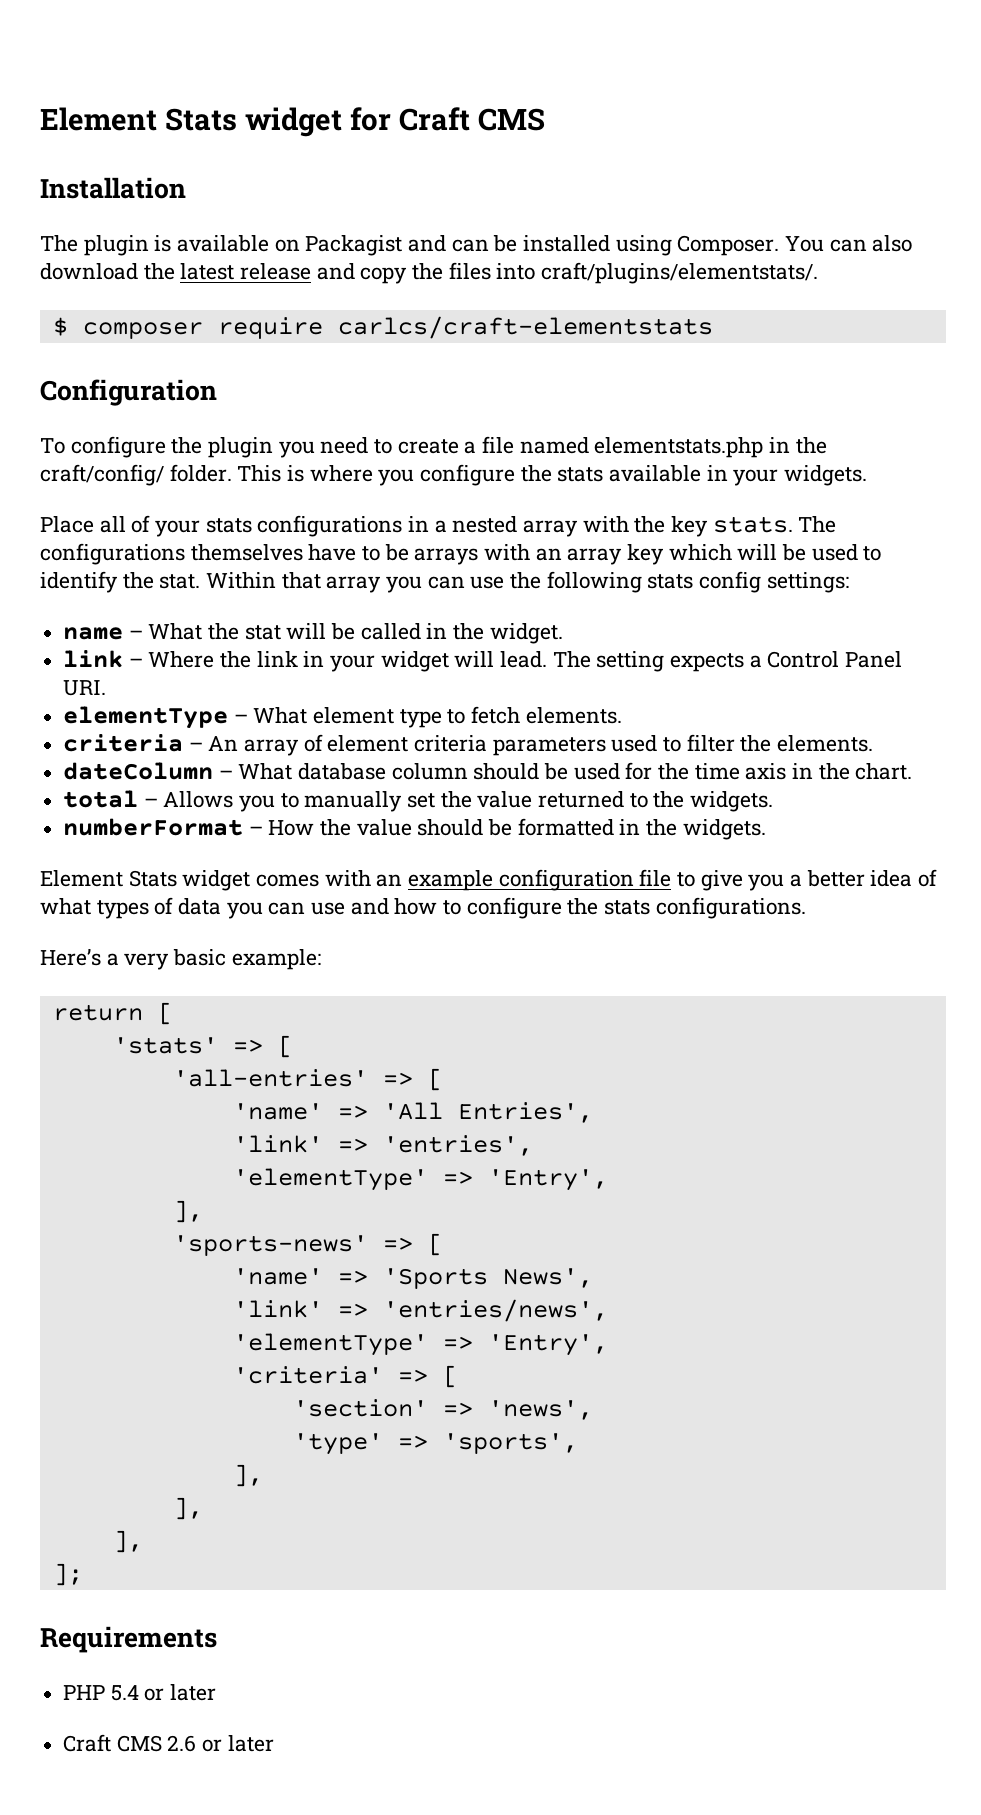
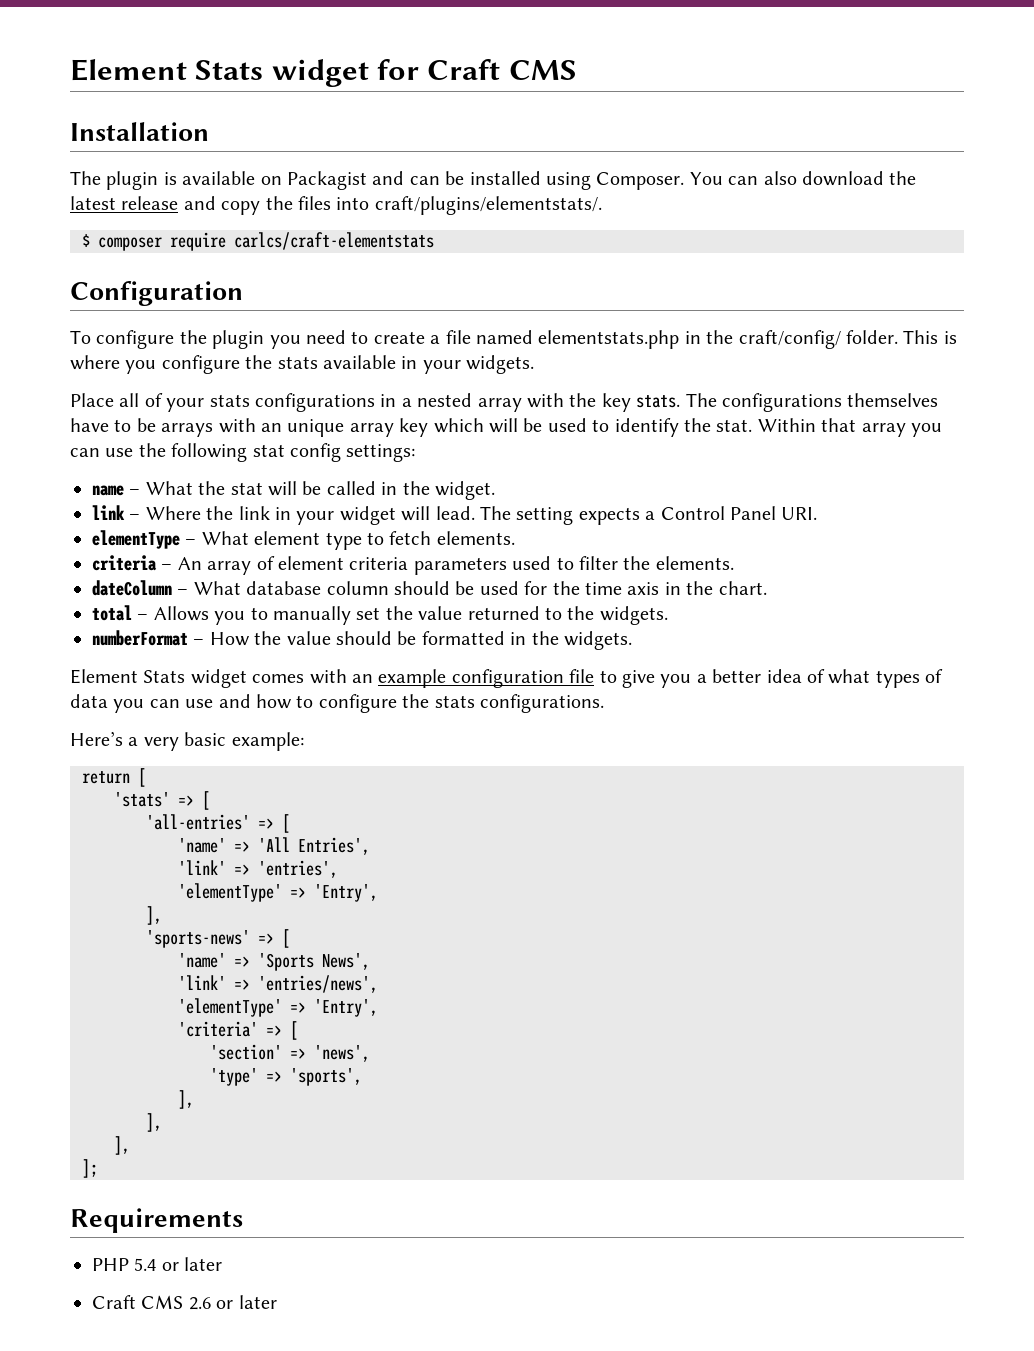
- The configurations themselves have to be arrays with an array key which will be used to identify the stat.
+ The configurations themselves have to be arrays with an unique array key which will be used to identify the stat.
- Within that array you can use the following stats config settings:
+ Within that array you can use the following stat config settings:

